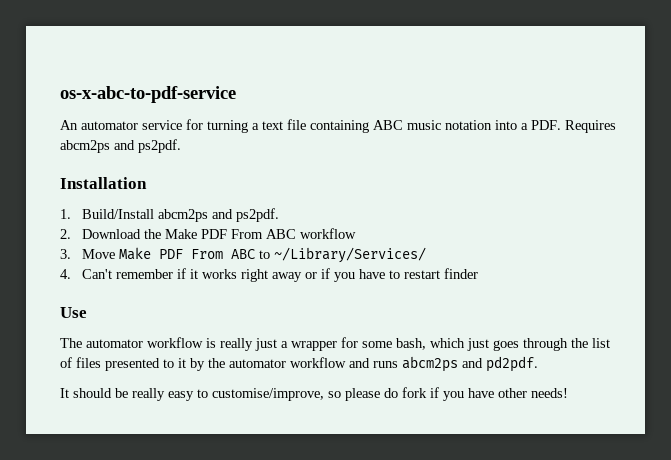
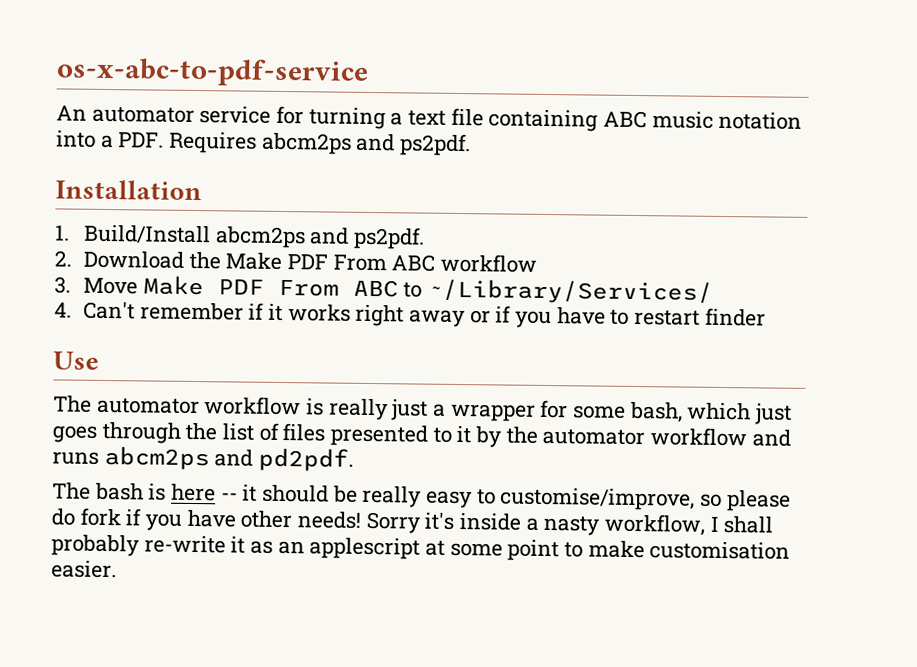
- It should be really easy to customise/improve, so please do fork if you have other needs!
+ The bash is here -- it should be really easy to customise/improve, so please do fork if you have other needs!
+ Sorry it's inside a nasty workflow, I shall probably re-write it as an applescript at some point to make customisation easier.

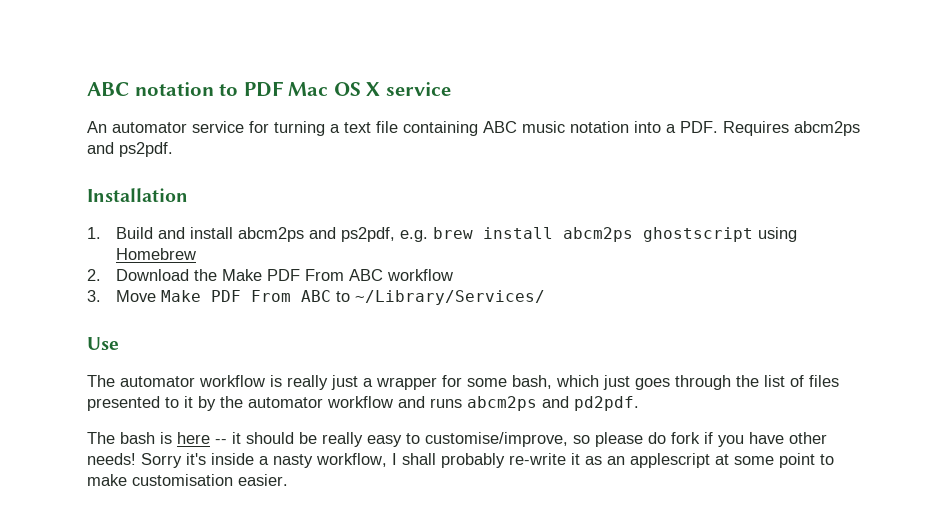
- os-x-abc-to-pdf-service
+ ABC notation to PDF Mac OS X service
- 1. Build/Install abcm2ps and ps2pdf.
+ 1. Build and install abcm2ps and ps2pdf, e.g. brew install abcm2ps ghostscript using Homebrew
- 4. Can't remember if it works right away or if you have to restart finder

